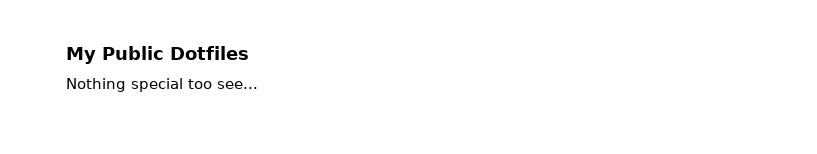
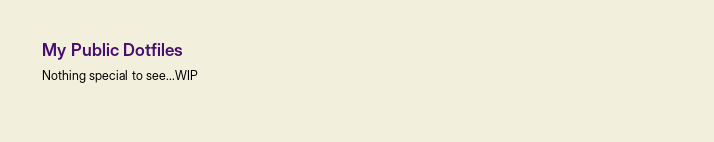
- Nothing special too see...
+ Nothing special to see...WIP

